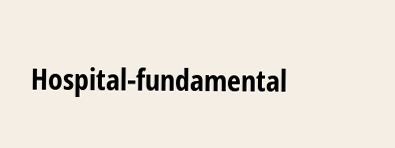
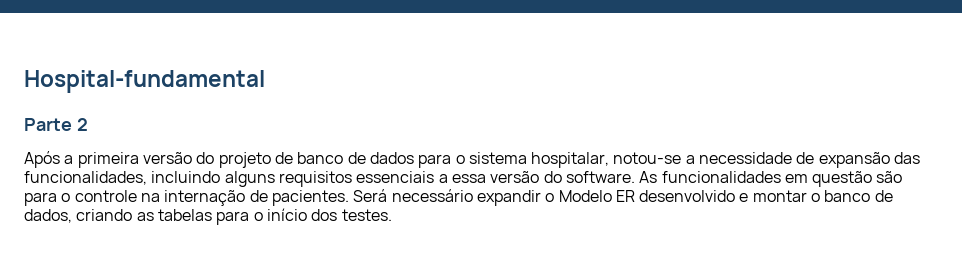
+ Parte 2
+ Após a primeira versão do projeto de banco de dados para o sistema hospitalar, notou-se a necessidade de expansão das funcionalidades, incluindo alguns requisitos essenciais a essa versão do software. As funcionalidades em questão são para o controle na internação de pacientes. Será necessário expandir o Modelo ER desenvolvido e montar o banco de dados, criando as tabelas para o início dos testes.

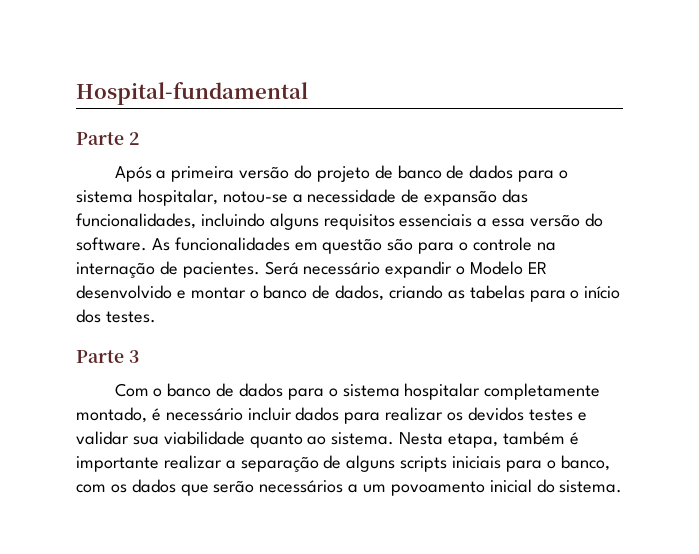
+ Parte 3
+ Com o banco de dados para o sistema hospitalar completamente montado, é necessário incluir dados para realizar os devidos testes e validar sua viabilidade quanto ao sistema. Nesta etapa, também é importante realizar a separação de alguns scripts iniciais para o banco, com os dados que serão necessários a um povoamento inicial do sistema.

